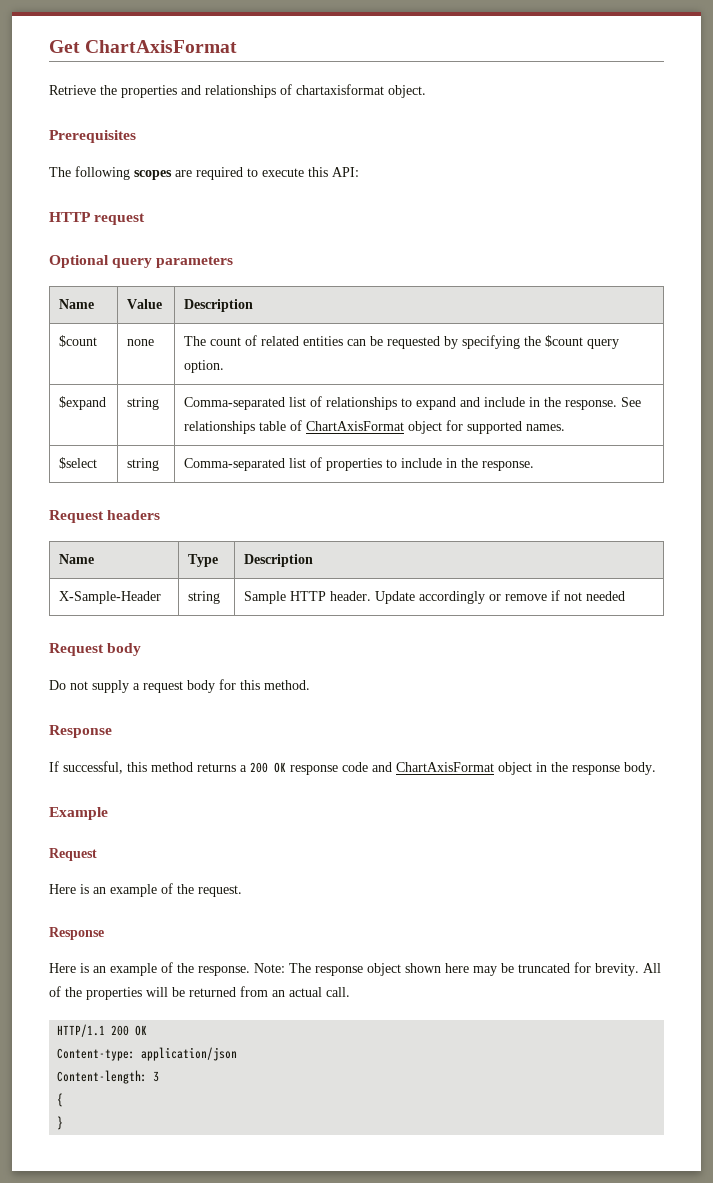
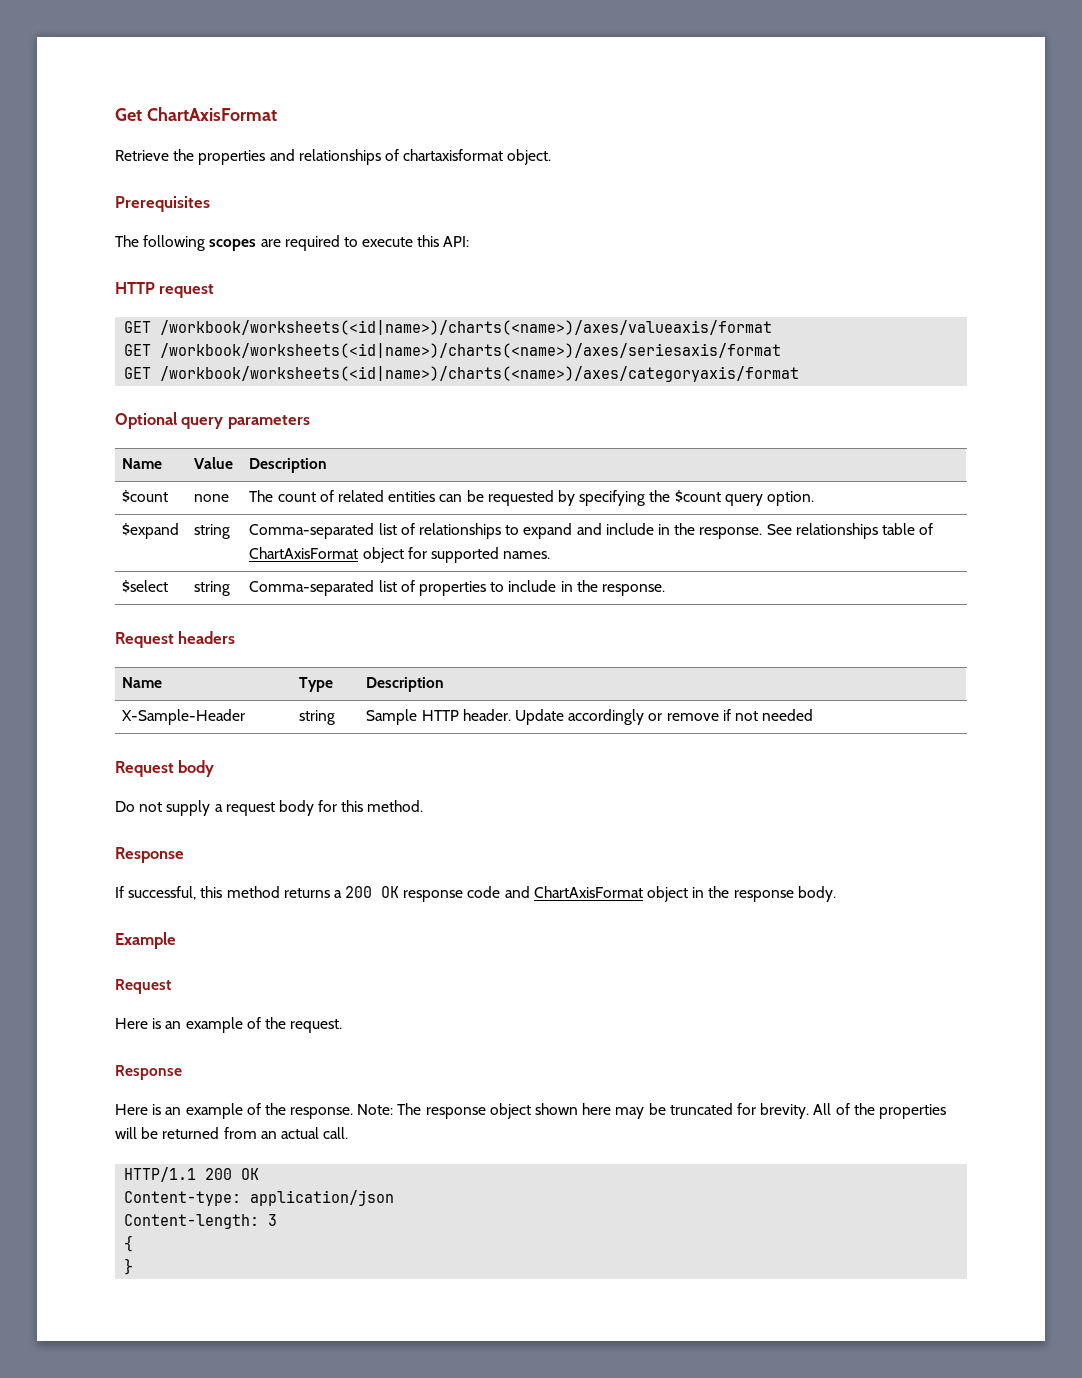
+ GET /workbook/worksheets(<id|name>)/charts(<name>)/axes/valueaxis/format
+ GET /workbook/worksheets(<id|name>)/charts(<name>)/axes/seriesaxis/format
+ GET /workbook/worksheets(<id|name>)/charts(<name>)/axes/categoryaxis/format

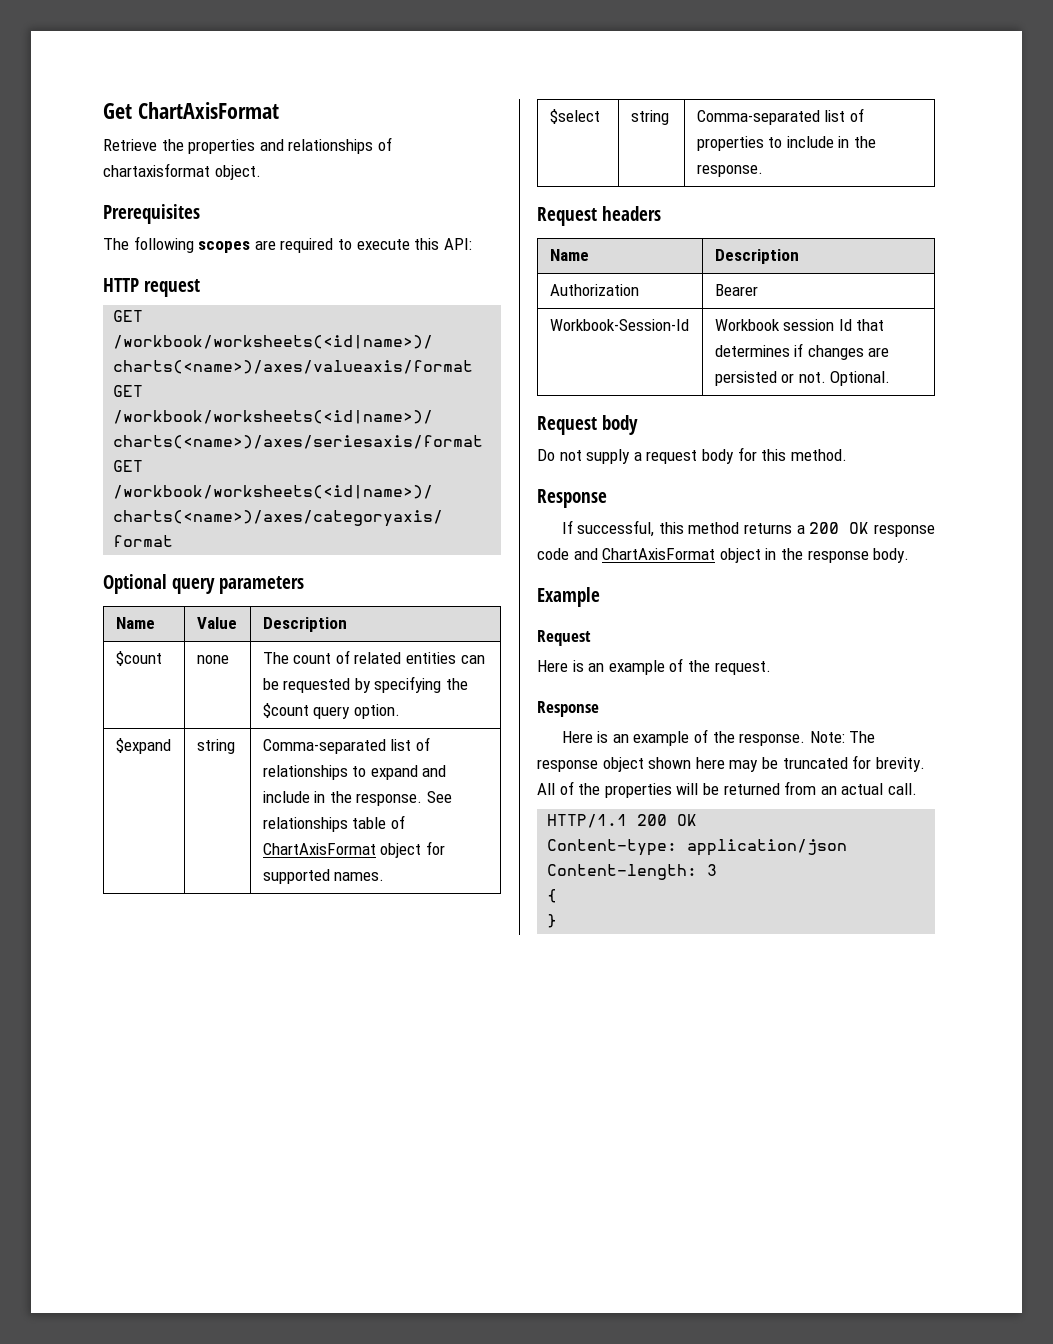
- Name | Type | Description
- X-Sample-Header | string | Sample HTTP header. Update accordingly or remove if not needed
+ Name | Description
+ Authorization | Bearer
+ Workbook-Session-Id | Workbook session Id that determines if changes are persisted or not. Optional.

